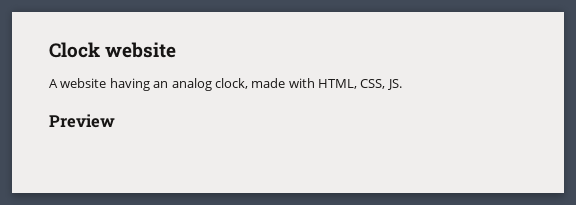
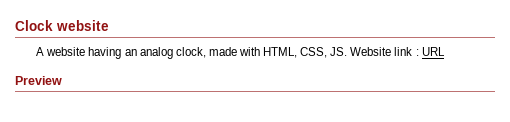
- A website having an analog clock, made with HTML, CSS, JS.
+ A website having an analog clock, made with HTML, CSS, JS. Website link : URL

